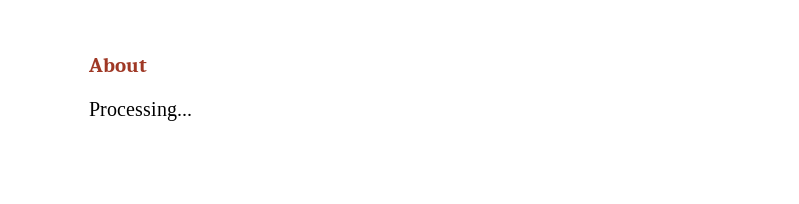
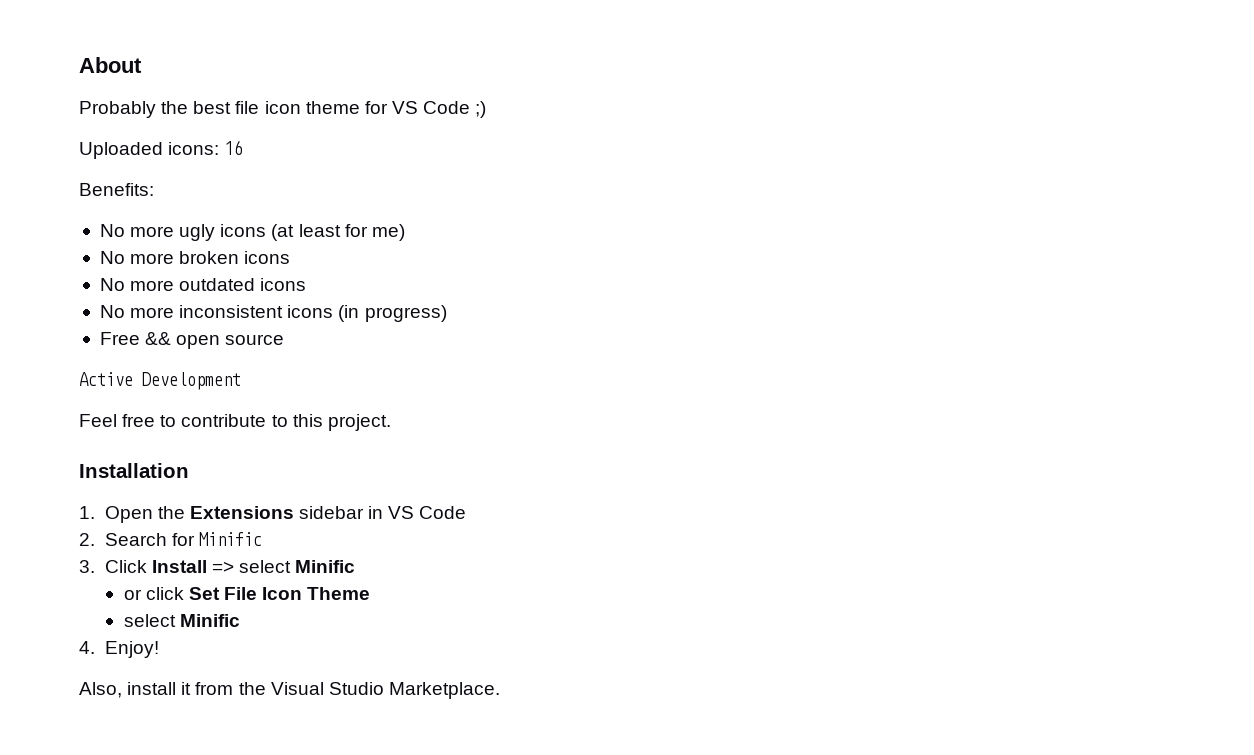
- Processing...
+ Probably the best file icon theme for VS Code ;)
+ Uploaded icons: 16
+ Benefits:
+ No more ugly icons (at least for me)
+ No more broken icons
+ No more outdated icons
+ No more inconsistent icons (in progress)
+ Free && open source
+ Active Development
+ Feel free to contribute to this project.
+ Installation
+ 1. Open the Extensions sidebar in VS Code
+ 2. Search for Minific
+ 3. Click Install => select Minific
+ or click Set File Icon Theme
+ select Minific
+ 4. Enjoy!
+ Also, install it from the Visual Studio Marketplace.

